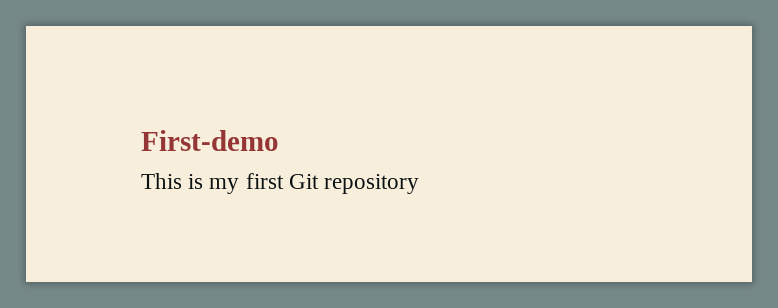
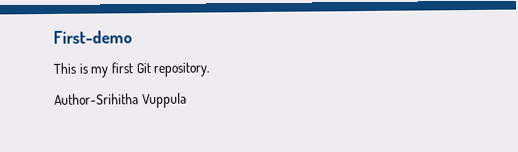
- This is my first Git repository
+ This is my first Git repository.
+ Author-Srihitha Vuppula

